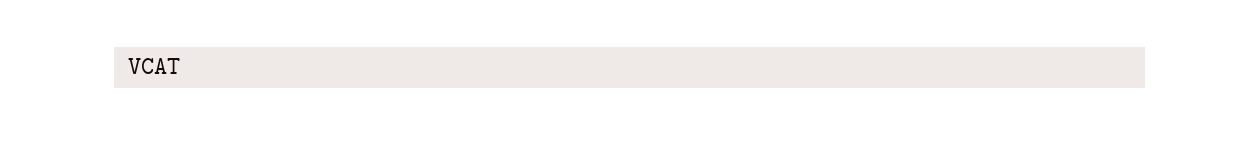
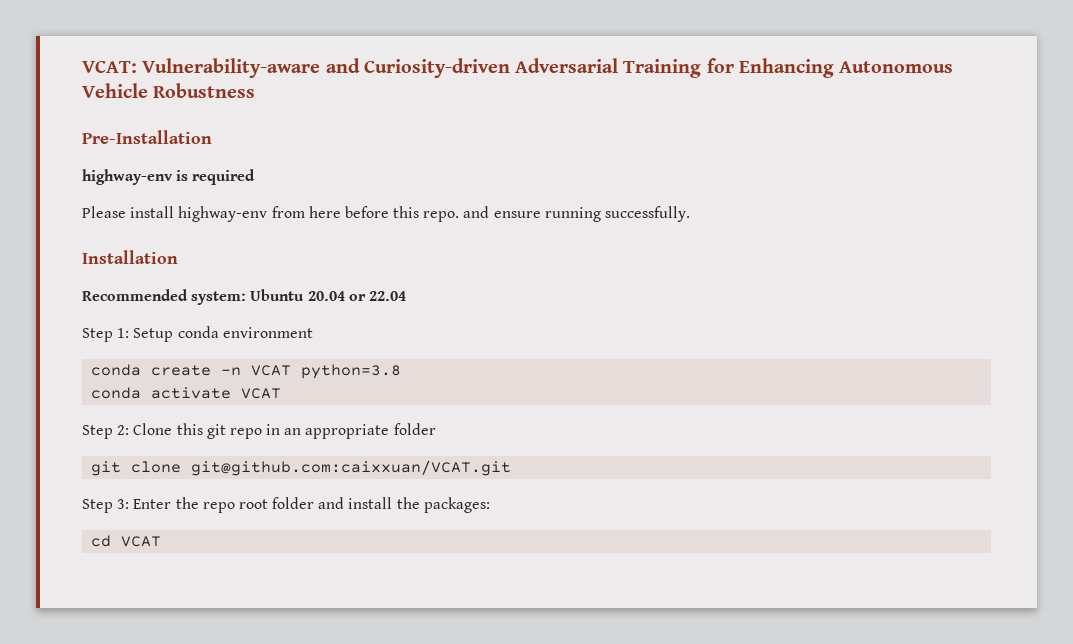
- VCAT
+ VCAT: Vulnerability-aware and Curiosity-driven Adversarial Training for Enhancing Autonomous Vehicle Robustness
+ Pre-Installation
+ highway-env is required
+ Please install highway-env from here before this repo. and ensure running successfully.
+ Installation
+ Recommended system: Ubuntu 20.04 or 22.04
+ Step 1: Setup conda environment
+ conda create -n VCAT python=3.8
+ conda activate VCAT
+ Step 2: Clone this git repo in an appropriate folder
+ git clone git@github.com:caixxuan/VCAT.git
+ Step 3: Enter the repo root folder and install the packages:
+ cd VCAT

